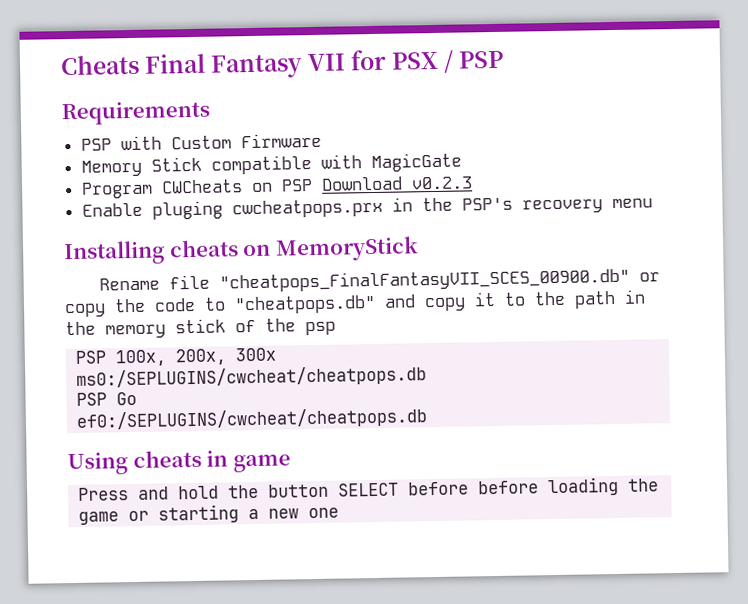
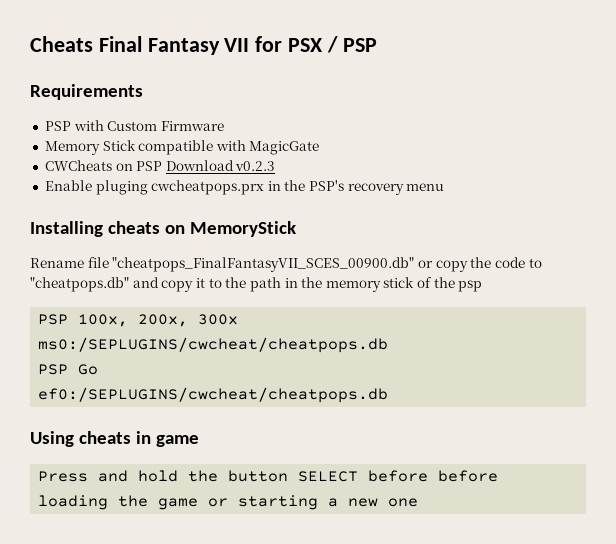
- Program CWCheats on PSP Download v0.2.3
+ CWCheats on PSP Download v0.2.3

